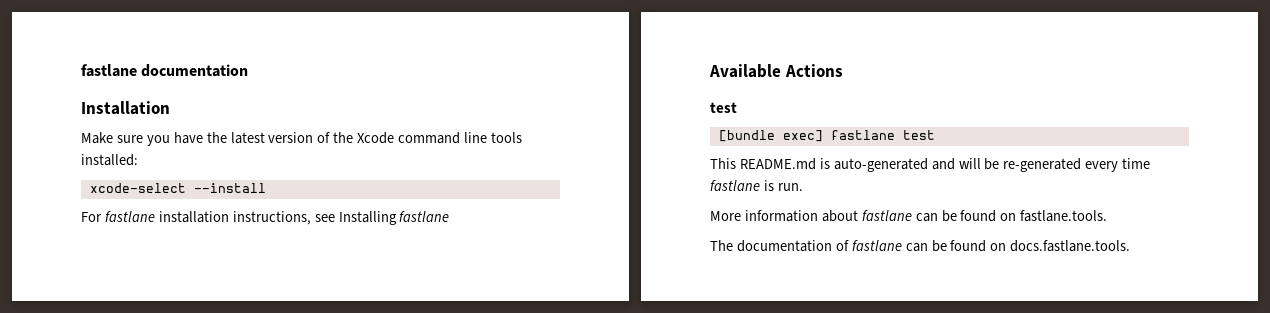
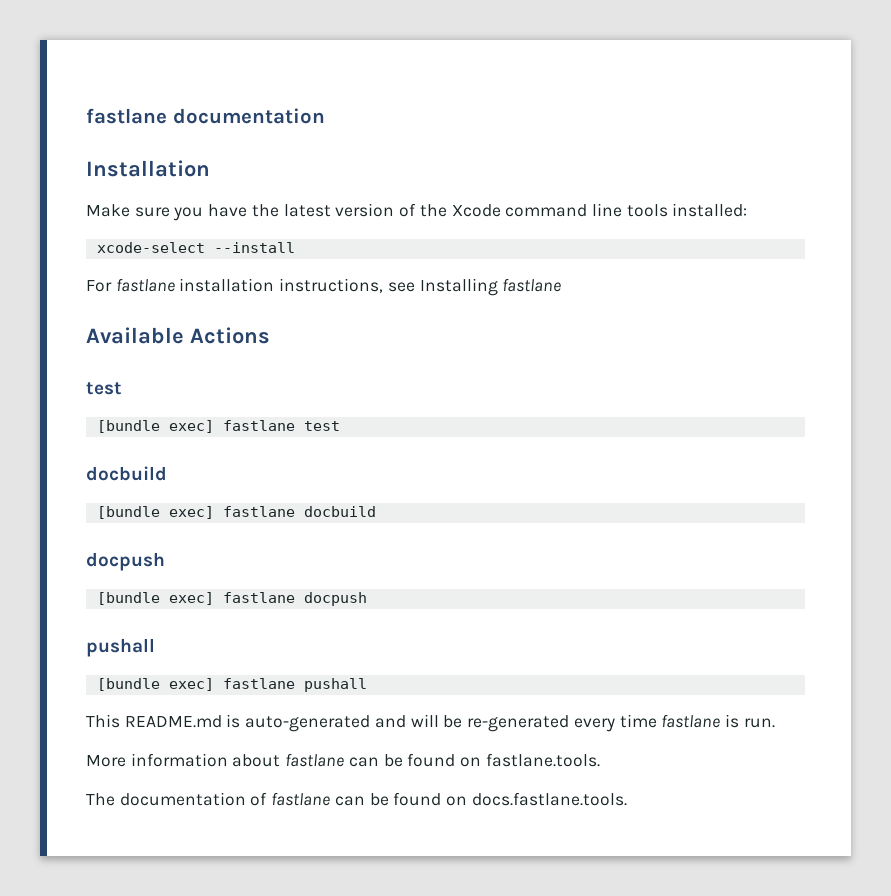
  [bundle exec] fastlane test
+ docbuild
+ [bundle exec] fastlane docbuild
+ docpush
+ [bundle exec] fastlane docpush
+ pushall
+ [bundle exec] fastlane pushall

